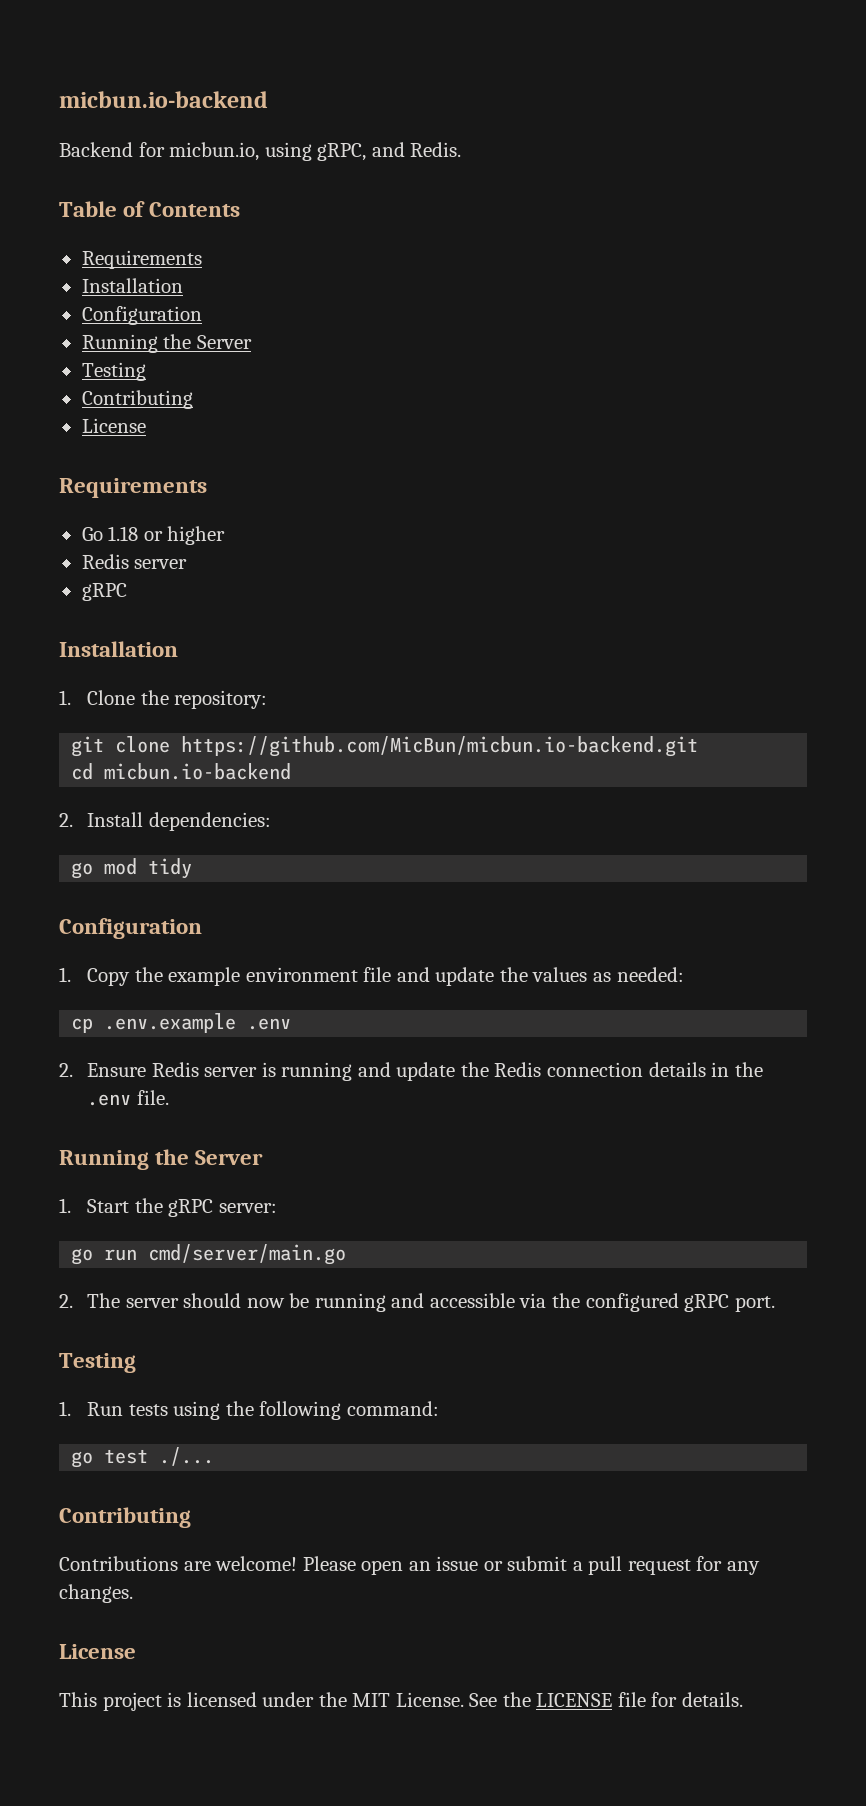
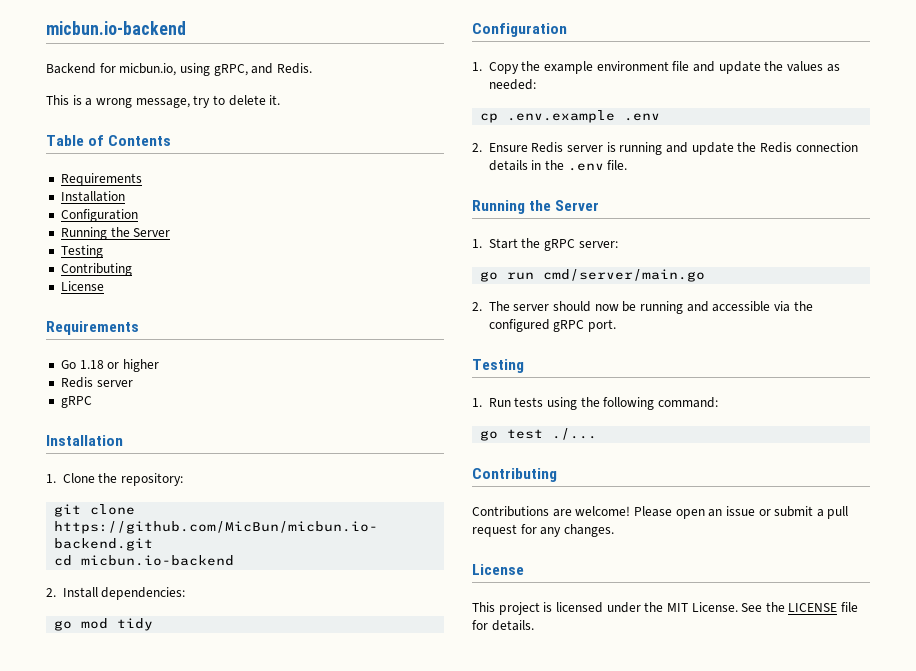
+ This is a wrong message, try to delete it.

